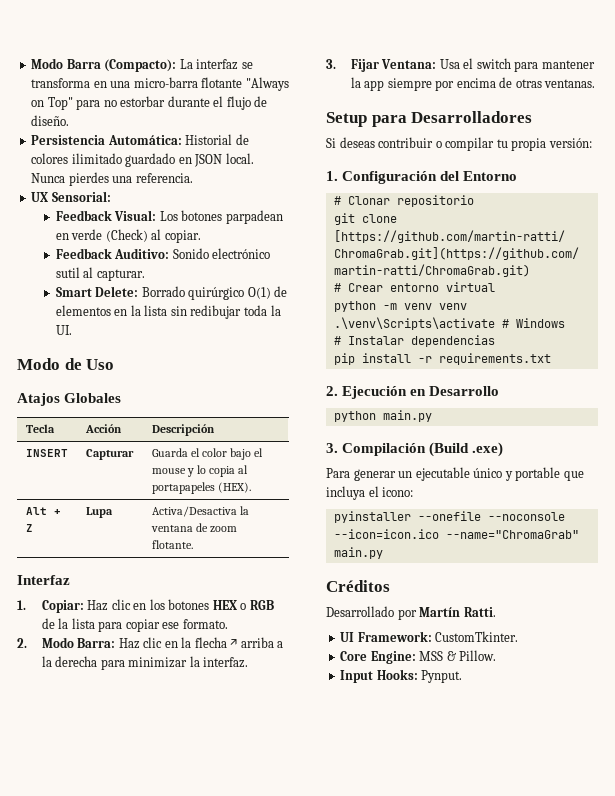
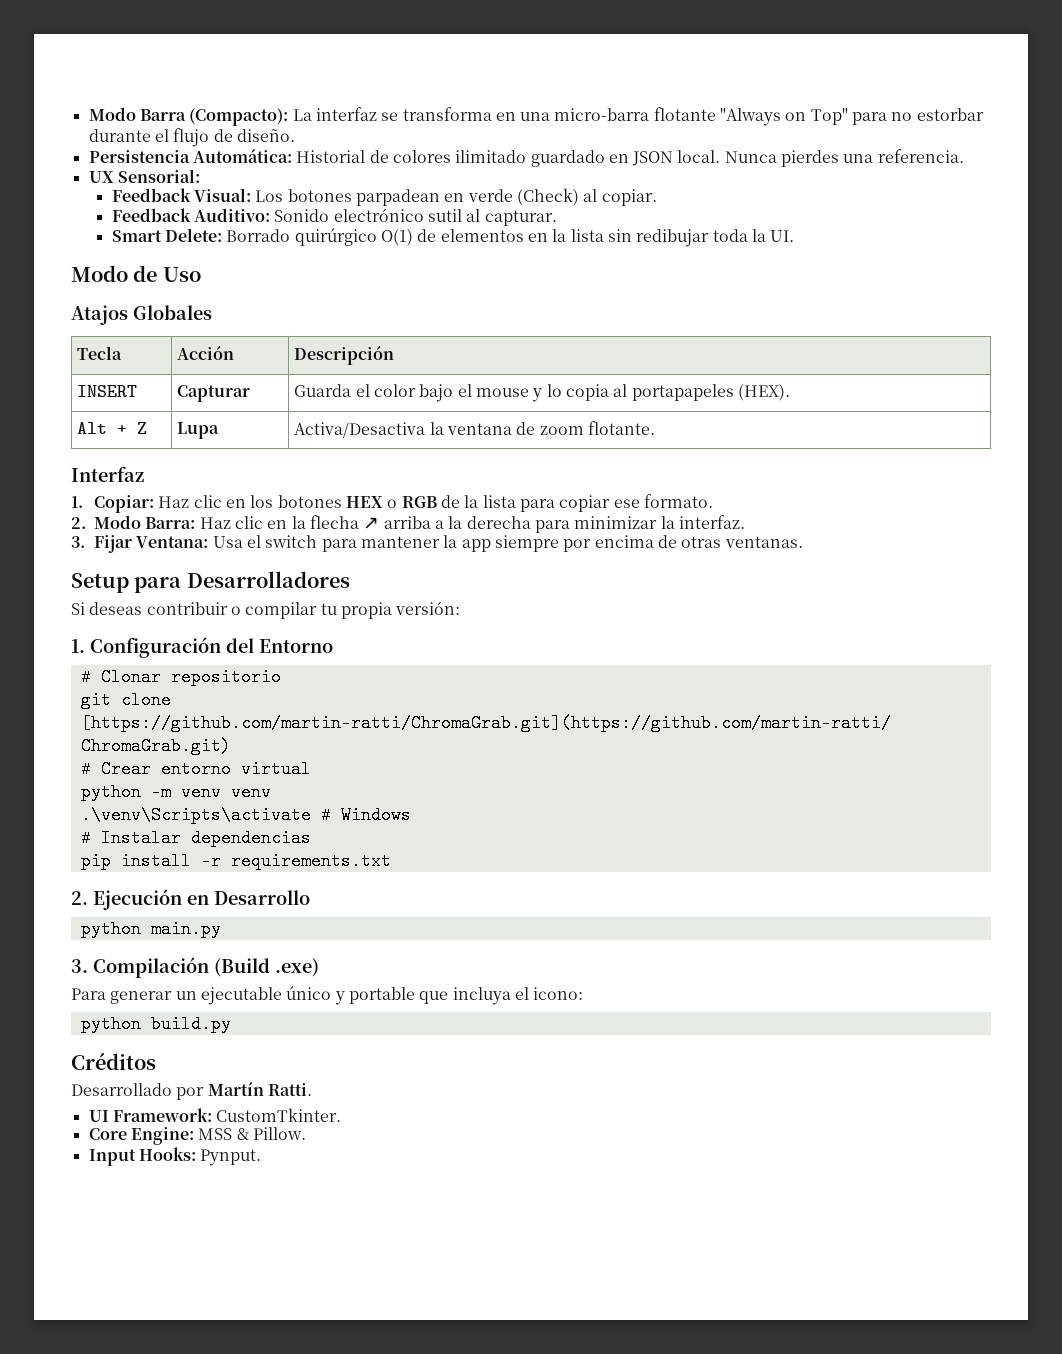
- pyinstaller --onefile --noconsole --icon=icon.ico --name="ChromaGrab" main.py
+ python build.py

